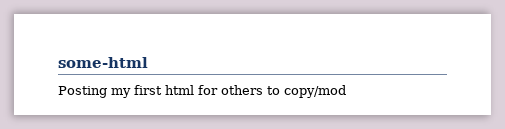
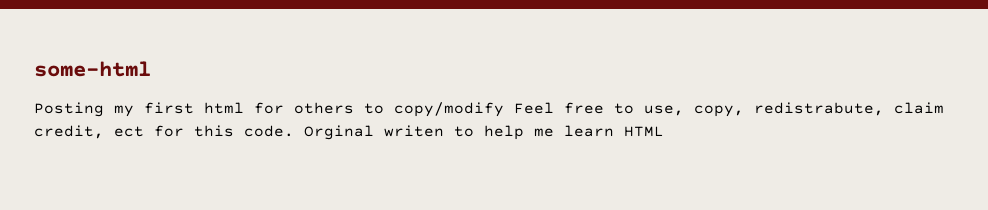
- Posting my first html for others to copy/mod
+ Posting my first html for others to copy/modify Feel free to use, copy, redistrabute, claim credit, ect for this code. Orginal writen to help me learn HTML

